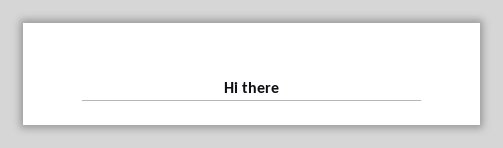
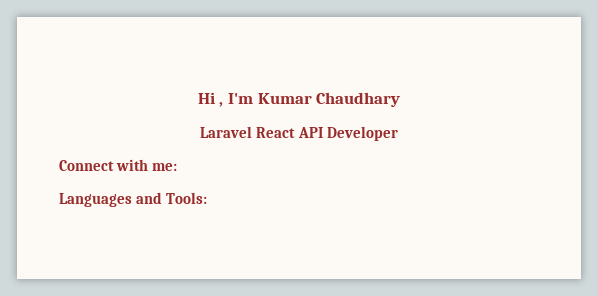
- Hi there
+ Hi , I'm Kumar Chaudhary
+ Laravel React API Developer
+ Connect with me:
+ Languages and Tools:

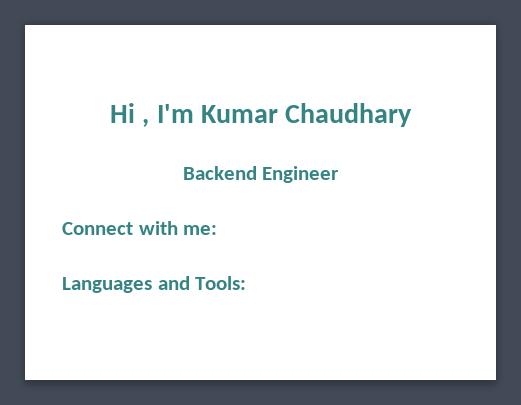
- Laravel React API Developer
+ Backend Engineer

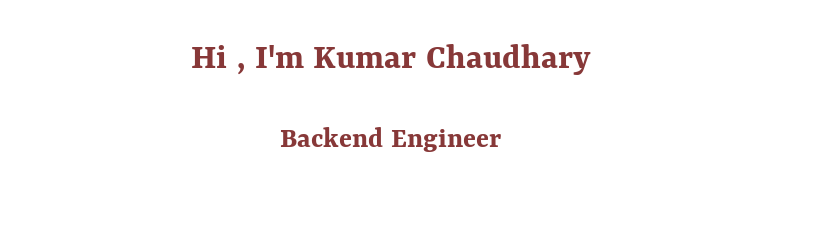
- Connect with me:
- Languages and Tools:

